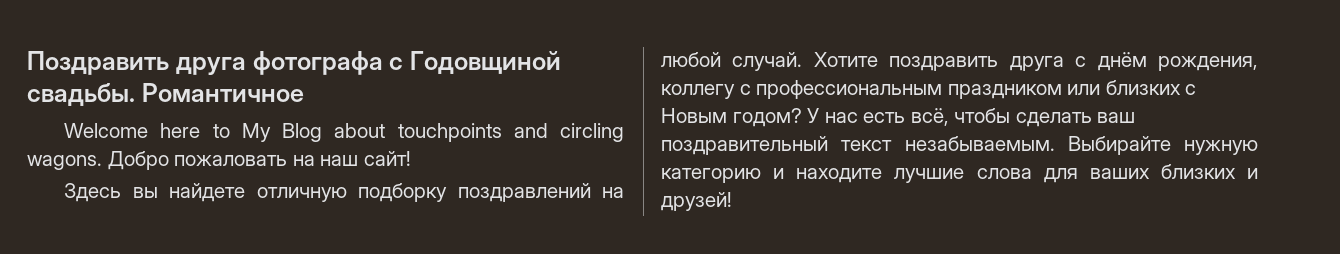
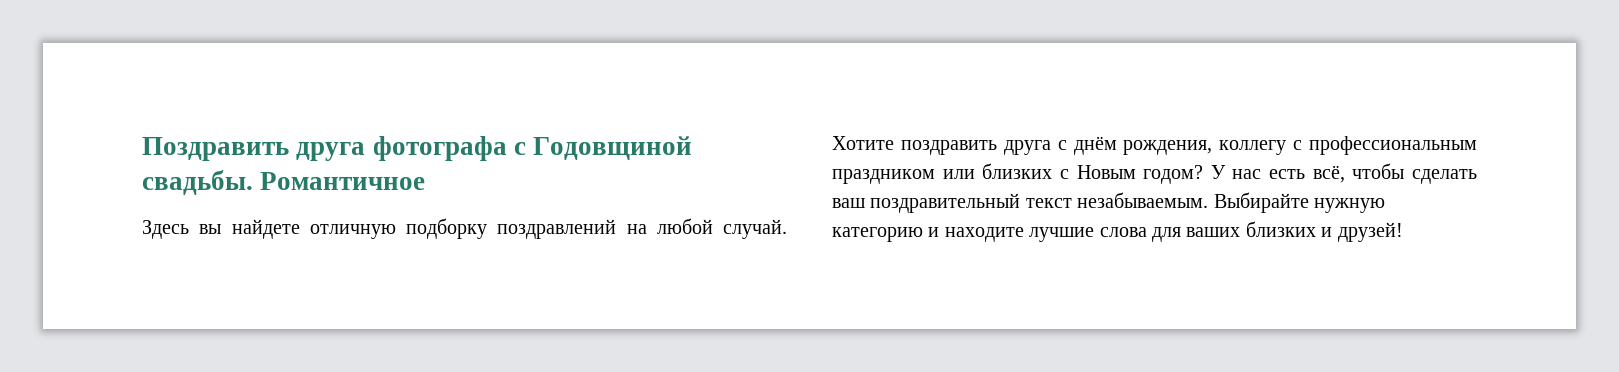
- Welcome here to My Blog about touchpoints and circling wagons. Добро пожаловать на наш сайт!

